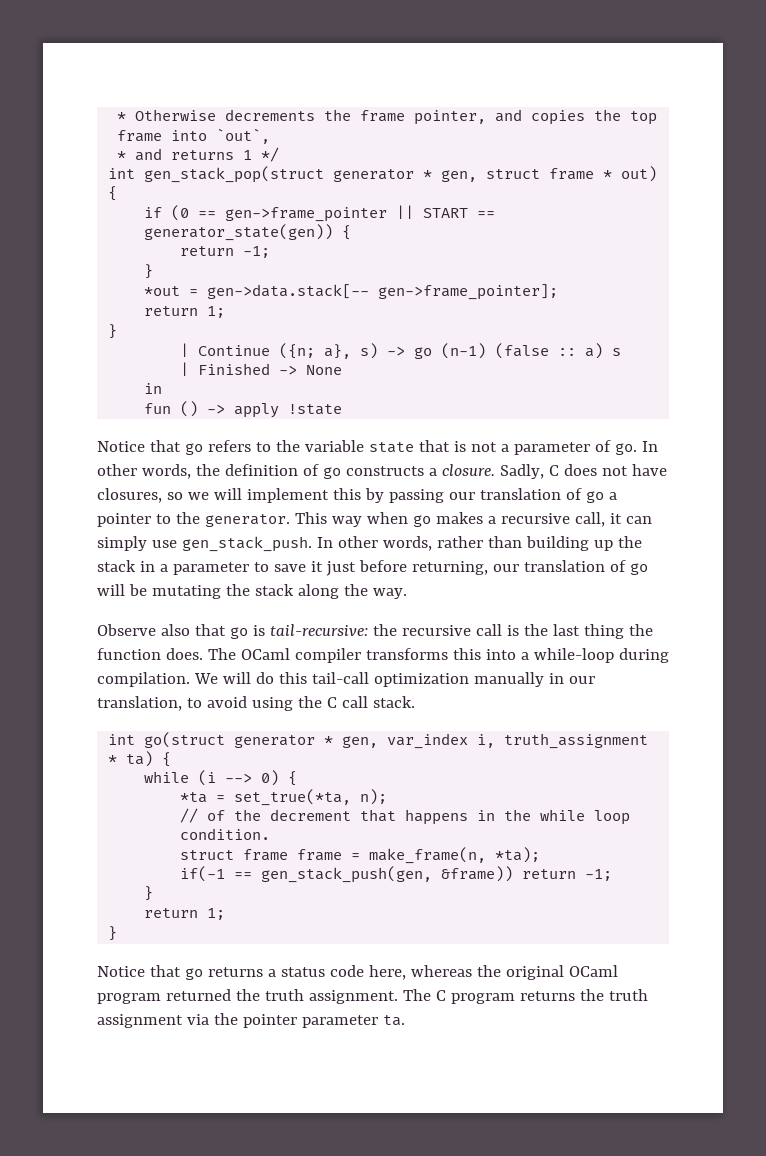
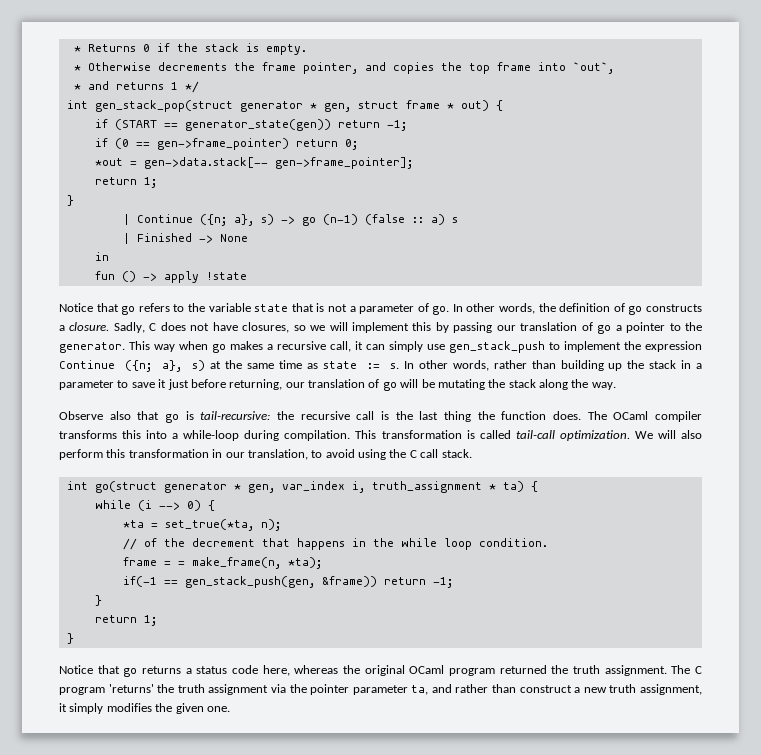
+ * Returns 0 if the stack is empty.
- if (0 == gen->frame_pointer || START == generator_state(gen)) {
- return -1;
- }
+ if (START == generator_state(gen)) return -1;
+ if (0 == gen->frame_pointer) return 0;
- This way when go makes a recursive call, it can simply use gen_stack_push.
+ This way when go makes a recursive call, it can simply use gen_stack_push to implement the expression Continue ({n; a}, s) at the same time as state := s.
- We will do this tail-call optimization manually in our translation, to avoid using the C call stack.
+ This transformation is called tail-call optimization. We will also perform this transformation in our translation, to avoid using the C call stack.
- struct frame frame = make_frame(n, *ta);
+ frame = = make_frame(n, *ta);
- The C program returns the truth assignment via the pointer parameter ta.
+ The C program 'returns' the truth assignment via the pointer parameter ta, and rather than construct a new truth assignment, it simply modifies the given one.

